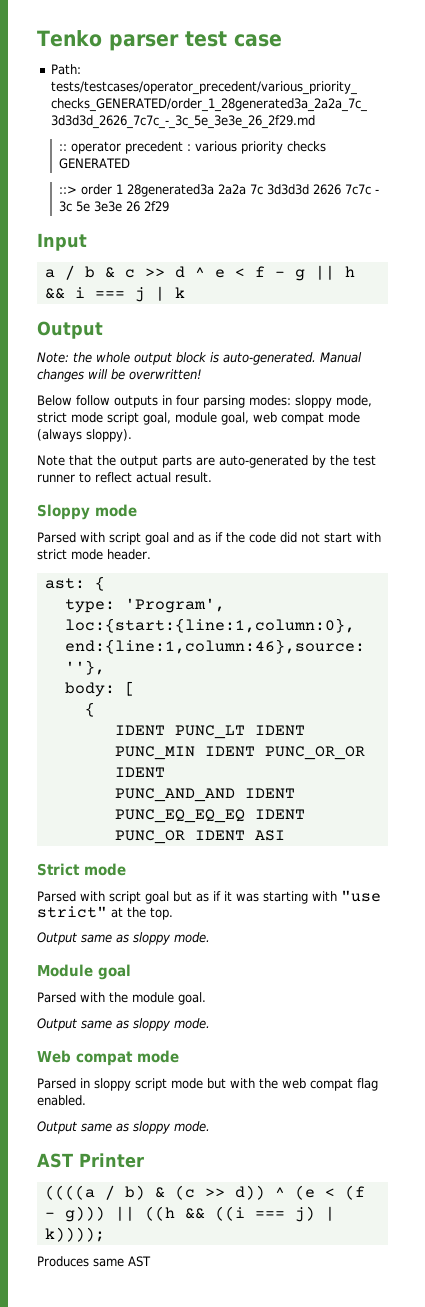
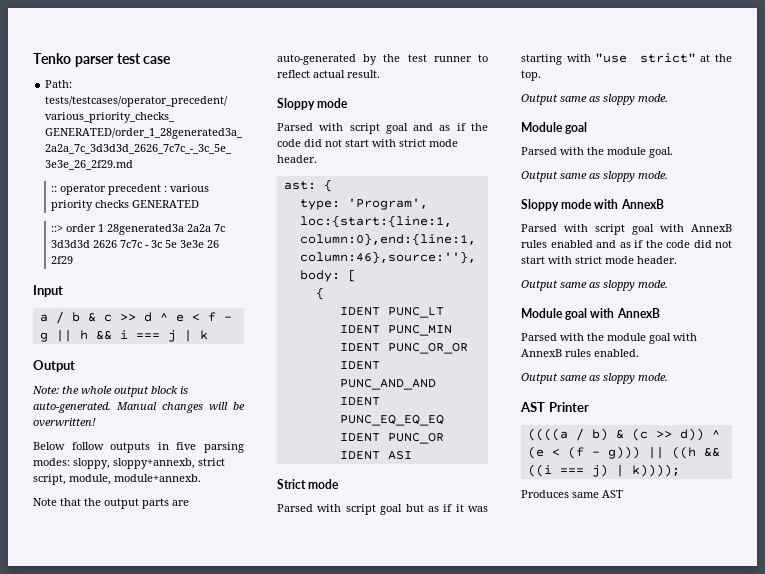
- Below follow outputs in four parsing modes: sloppy mode, strict mode script goal, module goal, web compat mode (always sloppy).
+ Below follow outputs in five parsing modes: sloppy, sloppy+annexb, strict script, module, module+annexb.
- Web compat mode
- Parsed in sloppy script mode but with the web compat flag enabled.
+ Sloppy mode with AnnexB
+ Parsed with script goal with AnnexB rules enabled and as if the code did not start with strict mode header.
+ Output same as sloppy mode.
+ Module goal with AnnexB
+ Parsed with the module goal with AnnexB rules enabled.

